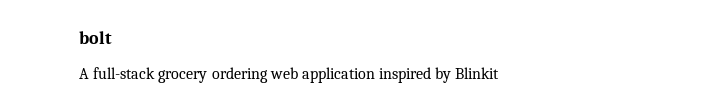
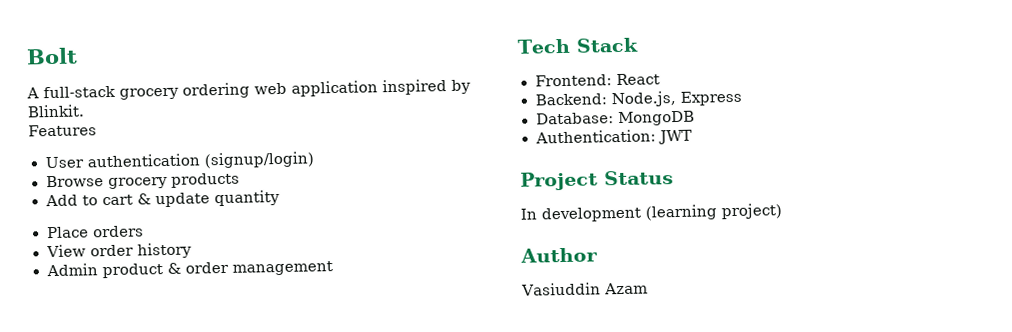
- bolt
+ Bolt
- A full-stack grocery ordering web application inspired by Blinkit
+ A full-stack grocery ordering web application inspired by Blinkit.
+ Features
+ User authentication (signup/login)
+ Browse grocery products
+ Add to cart & update quantity
+ Place orders
+ View order history
+ Admin product & order management
+ Tech Stack
+ Frontend: React
+ Backend: Node.js, Express
+ Database: MongoDB
+ Authentication: JWT
+ Project Status
+ In development (learning project)
+ Author
+ Vasiuddin Azam

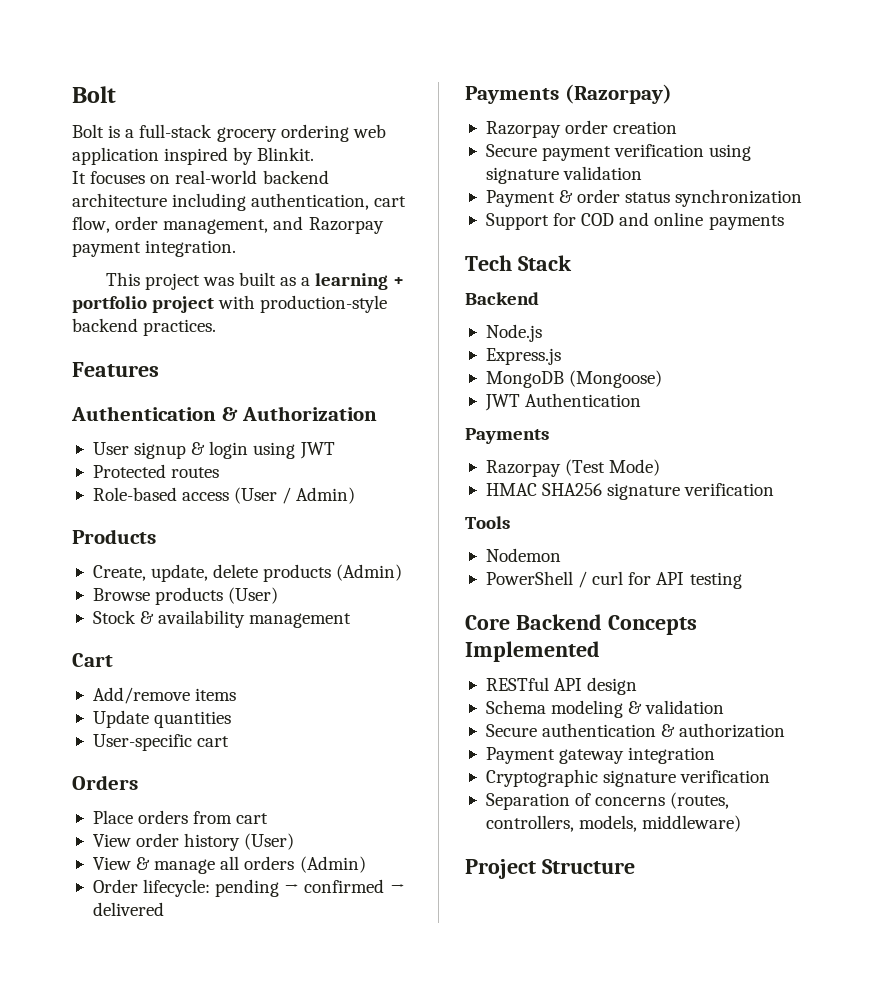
- A full-stack grocery ordering web application inspired by Blinkit.
+ Bolt is a full-stack grocery ordering web application inspired by Blinkit.
+ It focuses on real-world backend architecture including authentication, cart flow, order management, and Razorpay payment integration.
+ This project was built as a learning + portfolio project with production-style backend practices.
  Features
- User authentication (signup/login)
+ Authentication & Authorization
+ User signup & login using JWT
+ Protected routes
+ Role-based access (User / Admin)
+ Products
+ Create, update, delete products (Admin)
- Browse grocery products
- Add to cart & update quantity
+ Browse products (User)
+ Stock & availability management
+ Cart
+ Add/remove items
+ Update quantities
+ User-specific cart
+ Orders
- Place orders
+ Place orders from cart
- View order history
- Admin product & order management
+ View order history (User)
+ View & manage all orders (Admin)
+ Order lifecycle: pending → confirmed → delivered
+ Payments (Razorpay)
+ Razorpay order creation
+ Secure payment verification using signature validation
+ Payment & order status synchronization
+ Support for COD and online payments
  Tech Stack
- Frontend: React
- Backend: Node.js, Express
- Database: MongoDB
- Authentication: JWT
- Project Status
- In development (learning project)
- Author
- Vasiuddin Azam
+ Backend
+ Node.js
+ Express.js
+ MongoDB (Mongoose)
+ JWT Authentication
+ Payments
+ Razorpay (Test Mode)
+ HMAC SHA256 signature verification
+ Tools
+ Nodemon
+ PowerShell / curl for API testing
+ Core Backend Concepts Implemented
+ RESTful API design
+ Schema modeling & validation
+ Secure authentication & authorization
+ Payment gateway integration
+ Cryptographic signature verification
+ Separation of concerns (routes, controllers, models, middleware)
+ Project Structure

